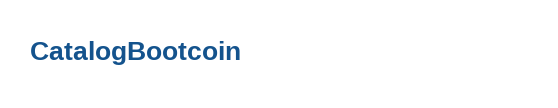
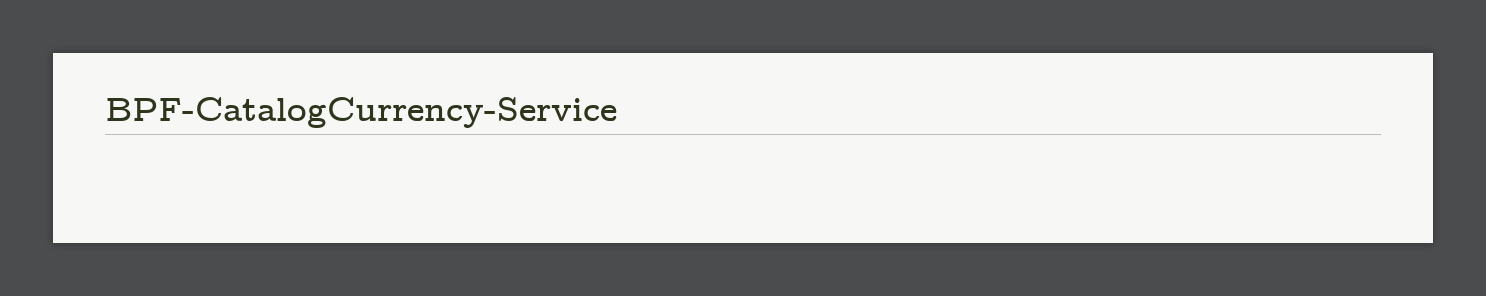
- CatalogBootcoin
+ BPF-CatalogCurrency-Service

